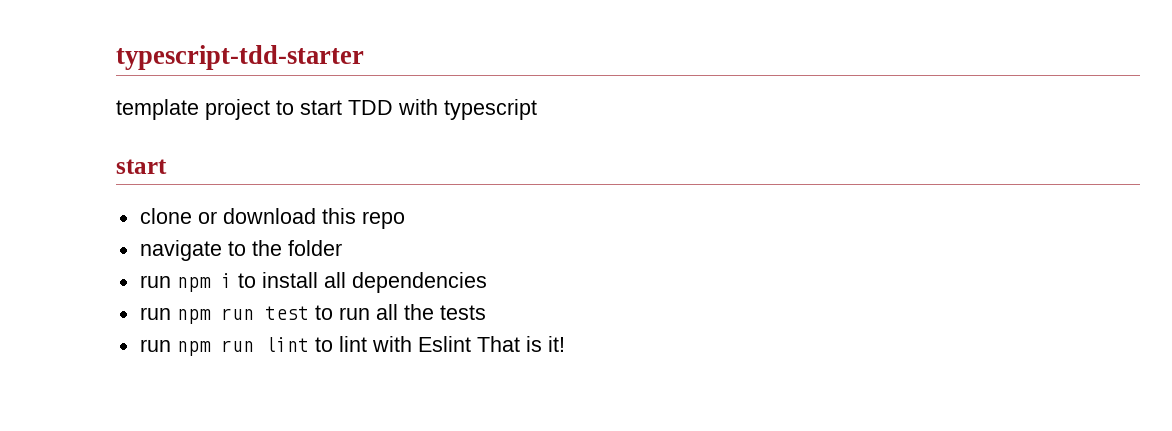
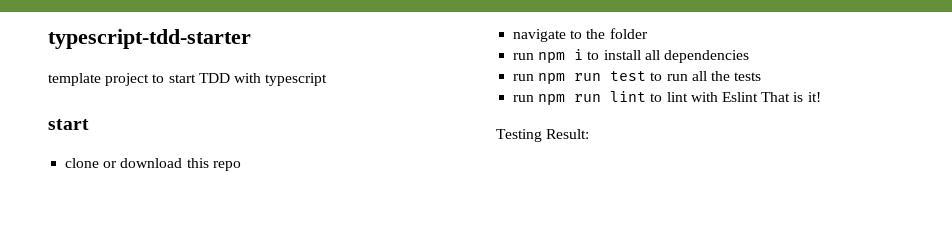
+ Testing Result:

